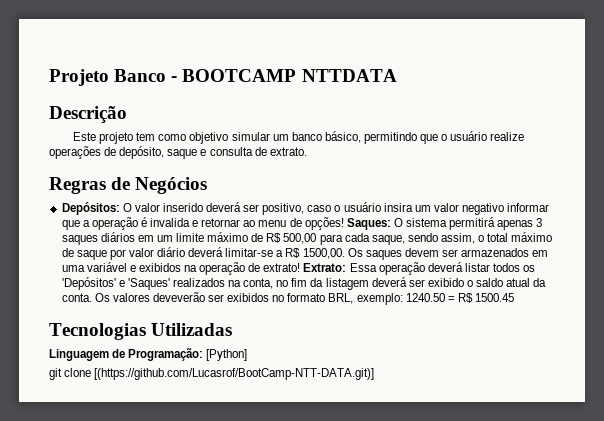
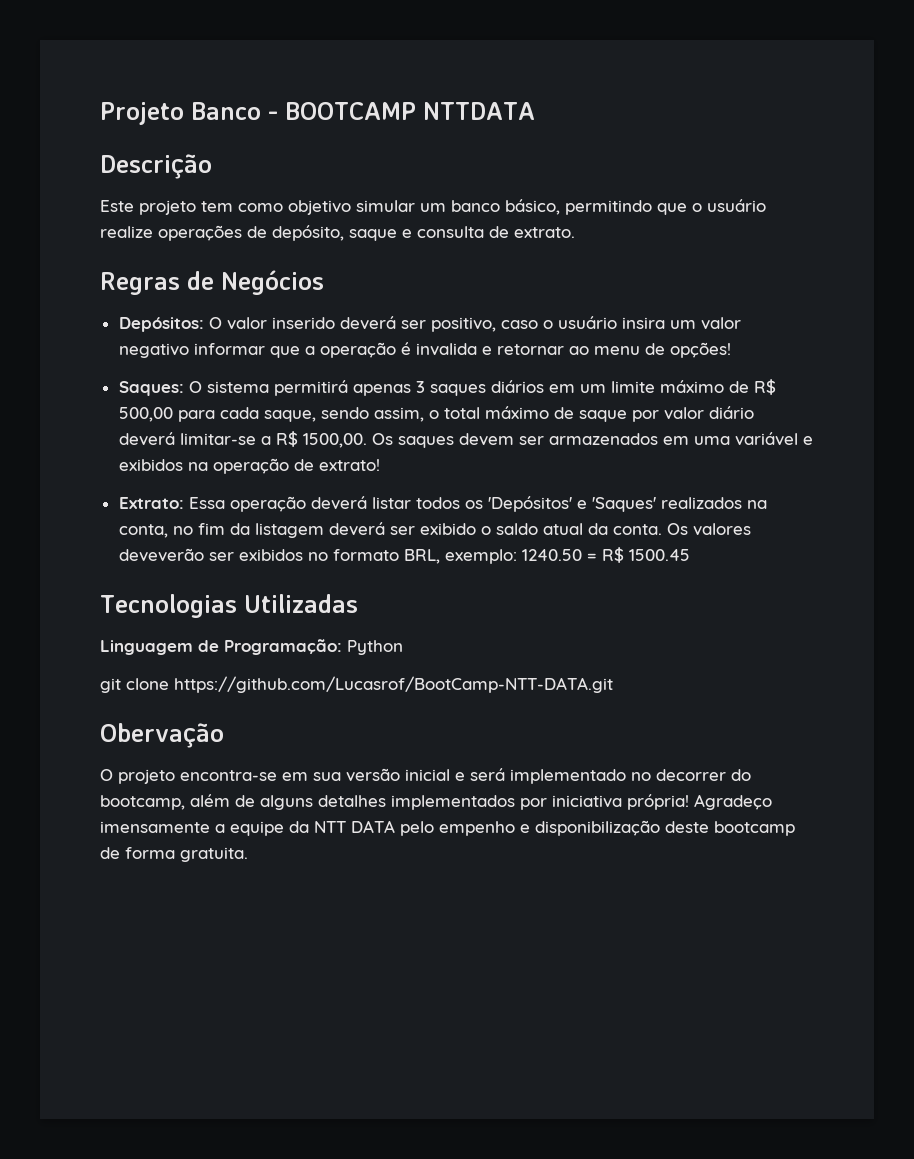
- Depósitos: O valor inserido deverá ser positivo, caso o usuário insira um valor negativo informar que a operação é invalida e retornar ao menu de opções! Saques: O sistema permitirá apenas 3 saques diários em um limite máximo de R$ 500,00 para cada saque, sendo assim, o total máximo de saque por valor diário deverá limitar-se a R$ 1500,00.
+ Depósitos: O valor inserido deverá ser positivo, caso o usuário insira um valor negativo informar que a operação é invalida e retornar ao menu de opções!
+ Saques: O sistema permitirá apenas 3 saques diários em um limite máximo de R$ 500,00 para cada saque, sendo assim, o total máximo de saque por valor diário deverá limitar-se a R$ 1500,00.
- Os saques devem ser armazenados em uma variável e exibidos na operação de extrato! Extrato: Essa operação deverá listar todos os 'Depósitos' e 'Saques' realizados na conta, no fim da listagem deverá ser exibido o saldo atual da conta.
+ Os saques devem ser armazenados em uma variável e exibidos na operação de extrato!
+ Extrato: Essa operação deverá listar todos os 'Depósitos' e 'Saques' realizados na conta, no fim da listagem deverá ser exibido o saldo atual da conta.
- Linguagem de Programação: [Python]
+ Linguagem de Programação: Python
- git clone [(https://github.com/Lucasrof/BootCamp-NTT-DATA.git)]
+ git clone https://github.com/Lucasrof/BootCamp-NTT-DATA.git
+ Obervação
+ O projeto encontra-se em sua versão inicial e será implementado no decorrer do bootcamp, além de alguns detalhes implementados por iniciativa própria! Agradeço imensamente a equipe da NTT DATA pelo empenho e disponibilização deste bootcamp de forma gratuita.

